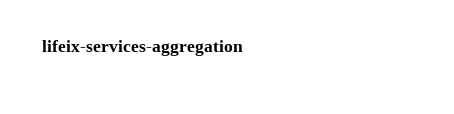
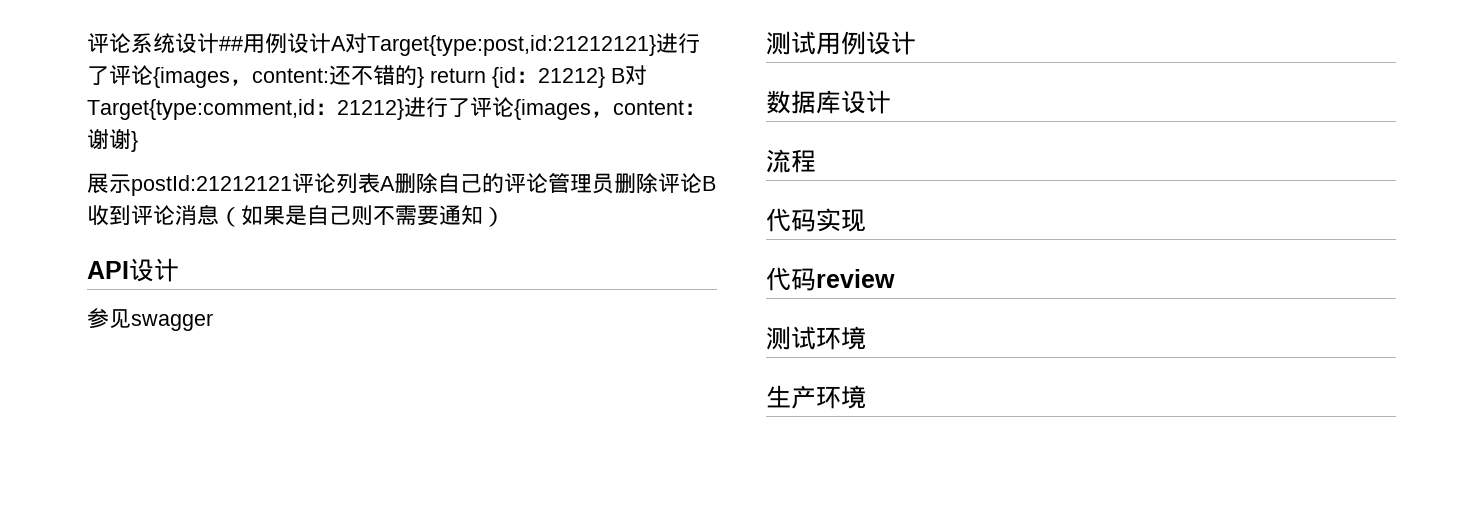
- lifeix-services-aggregation
+ 评论系统设计##用例设计A对Target{type:post,id:21212121}进行了评论{images，content:还不错的} return {id：21212} B对Target{type:comment,id：21212}进行了评论{images，content：谢谢}
+ 展示postId:21212121评论列表A删除自己的评论管理员删除评论B收到评论消息（如果是自己则不需要通知）
+ API设计
+ 参见swagger
+ 测试用例设计
+ 数据库设计
+ 流程
+ 代码实现
+ 代码review
+ 测试环境
+ 生产环境

